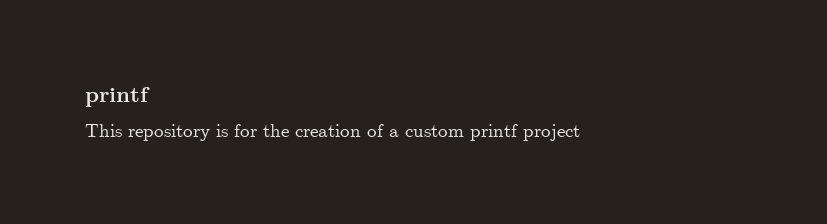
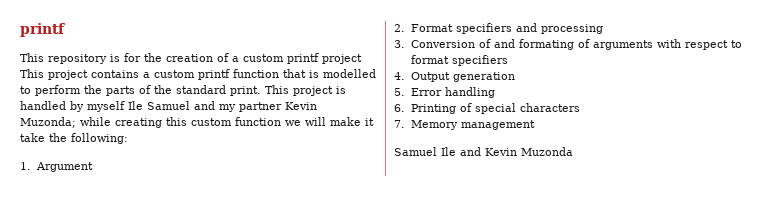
- This repository is for the creation of a custom printf project
+ This repository is for the creation of a custom printf project This project contains a custom printf function that is modelled to perform the parts of the standard print. This project is handled by myself Ile Samuel and my partner Kevin Muzonda; while creating this custom function we will make it take the following:
+ 1. Argument
+ 2. Format specifiers and processing
+ 3. Conversion of and formating of arguments with respect to format specifiers
+ 4. Output generation
+ 5. Error handling
+ 6. Printing of special characters
+ 7. Memory management
+ Samuel Ile and Kevin Muzonda

